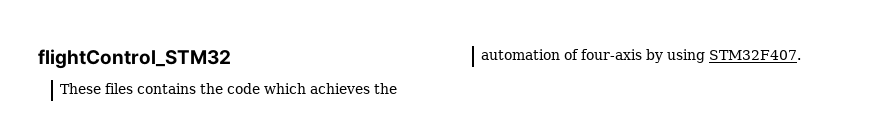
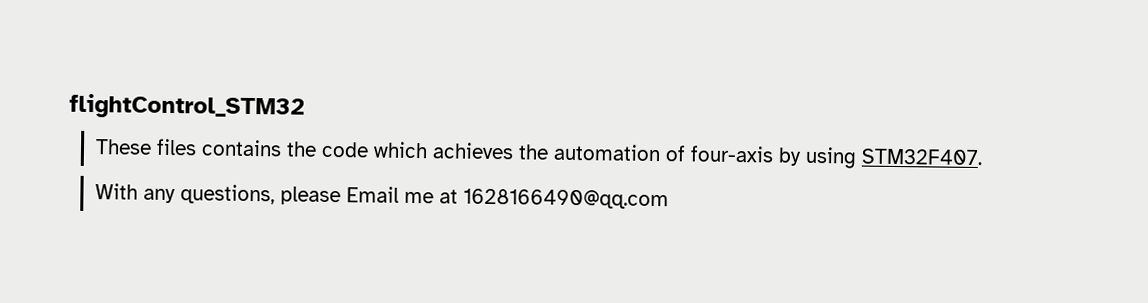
+ With any questions, please Email me at 1628166490@qq.com

